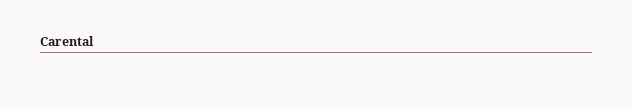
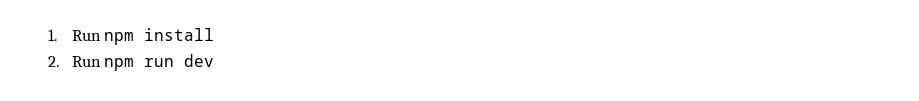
- Carental
+ 1. Run npm install
+ 2. Run npm run dev

